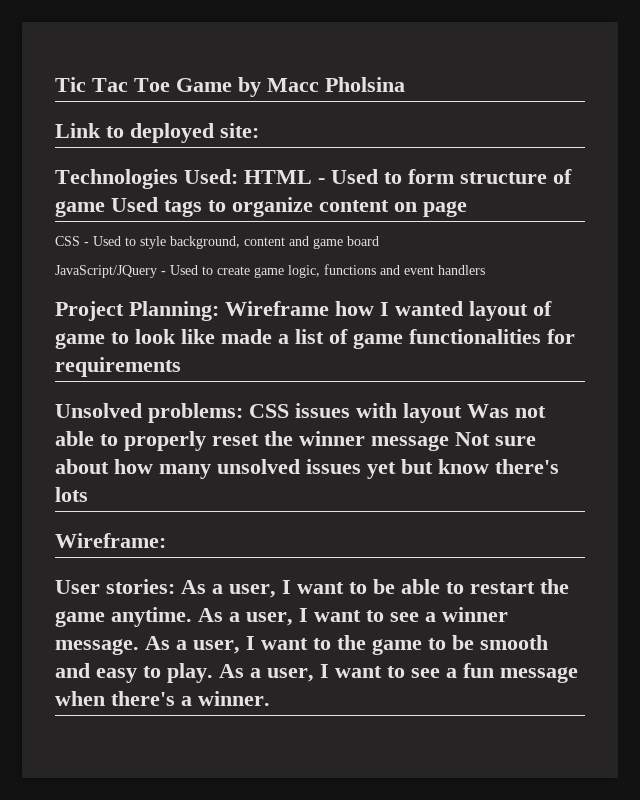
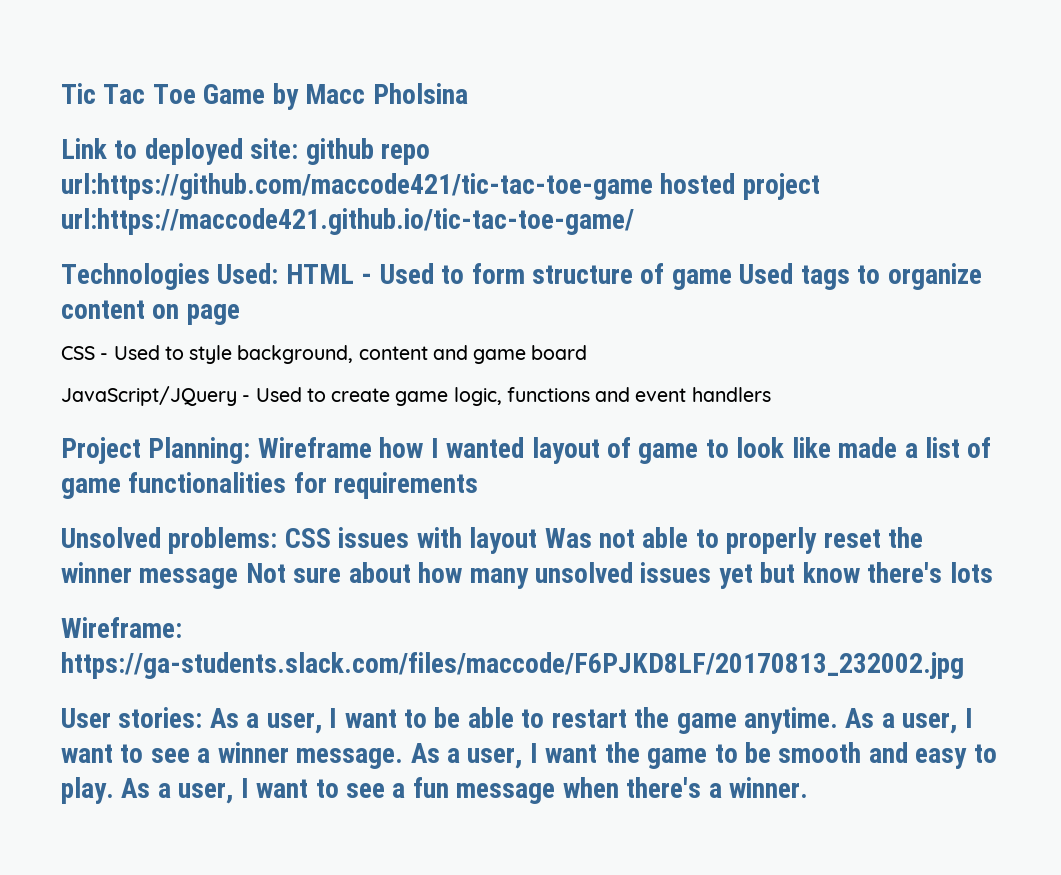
- Link to deployed site:
+ Link to deployed site: github repo url:https://github.com/maccode421/tic-tac-toe-game hosted project url:https://maccode421.github.io/tic-tac-toe-game/
- Wireframe:
+ Wireframe: https://ga-students.slack.com/files/maccode/F6PJKD8LF/20170813_232002.jpg
- As a user, I want to the game to be smooth and easy to play.
+ As a user, I want the game to be smooth and easy to play.

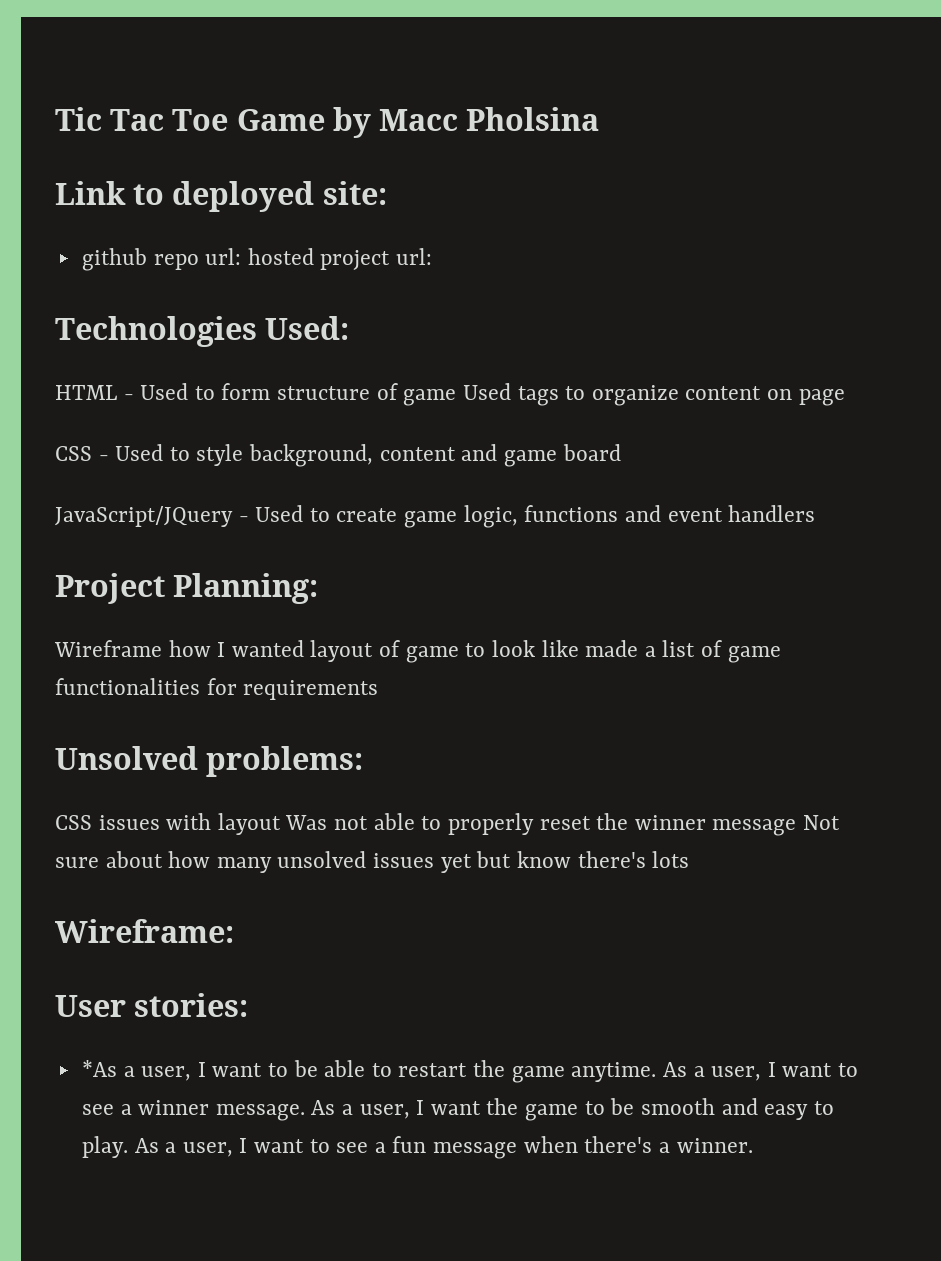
- Link to deployed site: github repo url:https://github.com/maccode421/tic-tac-toe-game hosted project url:https://maccode421.github.io/tic-tac-toe-game/
+ Link to deployed site:
+ github repo url: hosted project url:
- Technologies Used: HTML - Used to form structure of game Used tags to organize content on page
+ Technologies Used:
+ HTML - Used to form structure of game Used tags to organize content on page
- Project Planning: Wireframe how I wanted layout of game to look like made a list of game functionalities for requirements
+ Project Planning:
+ Wireframe how I wanted layout of game to look like made a list of game functionalities for requirements
- Unsolved problems: CSS issues with layout Was not able to properly reset the winner message Not sure about how many unsolved issues yet but know there's lots
+ Unsolved problems:
+ CSS issues with layout Was not able to properly reset the winner message Not sure about how many unsolved issues yet but know there's lots
- Wireframe: https://ga-students.slack.com/files/maccode/F6PJKD8LF/20170813_232002.jpg
+ Wireframe:
- User stories: As a user, I want to be able to restart the game anytime.
+ User stories:
+ *As a user, I want to be able to restart the game anytime.

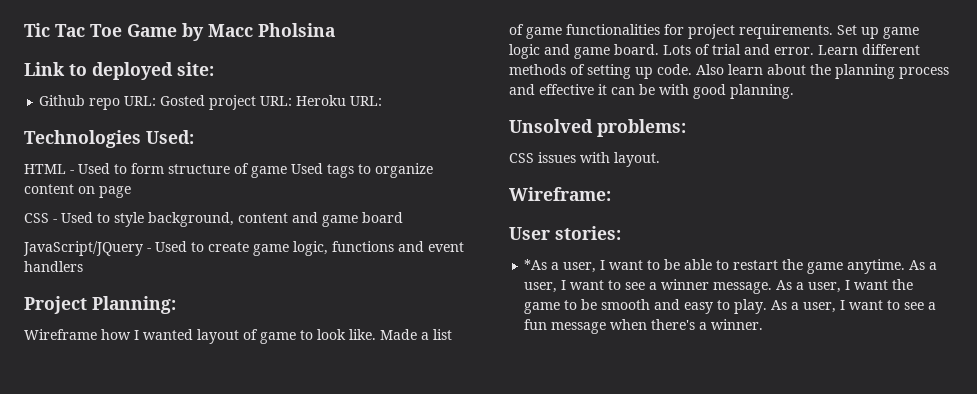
- github repo url: hosted project url:
+ Github repo URL: Gosted project URL: Heroku URL:
- Wireframe how I wanted layout of game to look like made a list of game functionalities for requirements
+ Wireframe how I wanted layout of game to look like. Made a list of game functionalities for project requirements. Set up game logic and game board. Lots of trial and error. Learn different methods of setting up code. Also learn about the planning process and effective it can be with good planning.
- CSS issues with layout Was not able to properly reset the winner message Not sure about how many unsolved issues yet but know there's lots
+ CSS issues with layout.

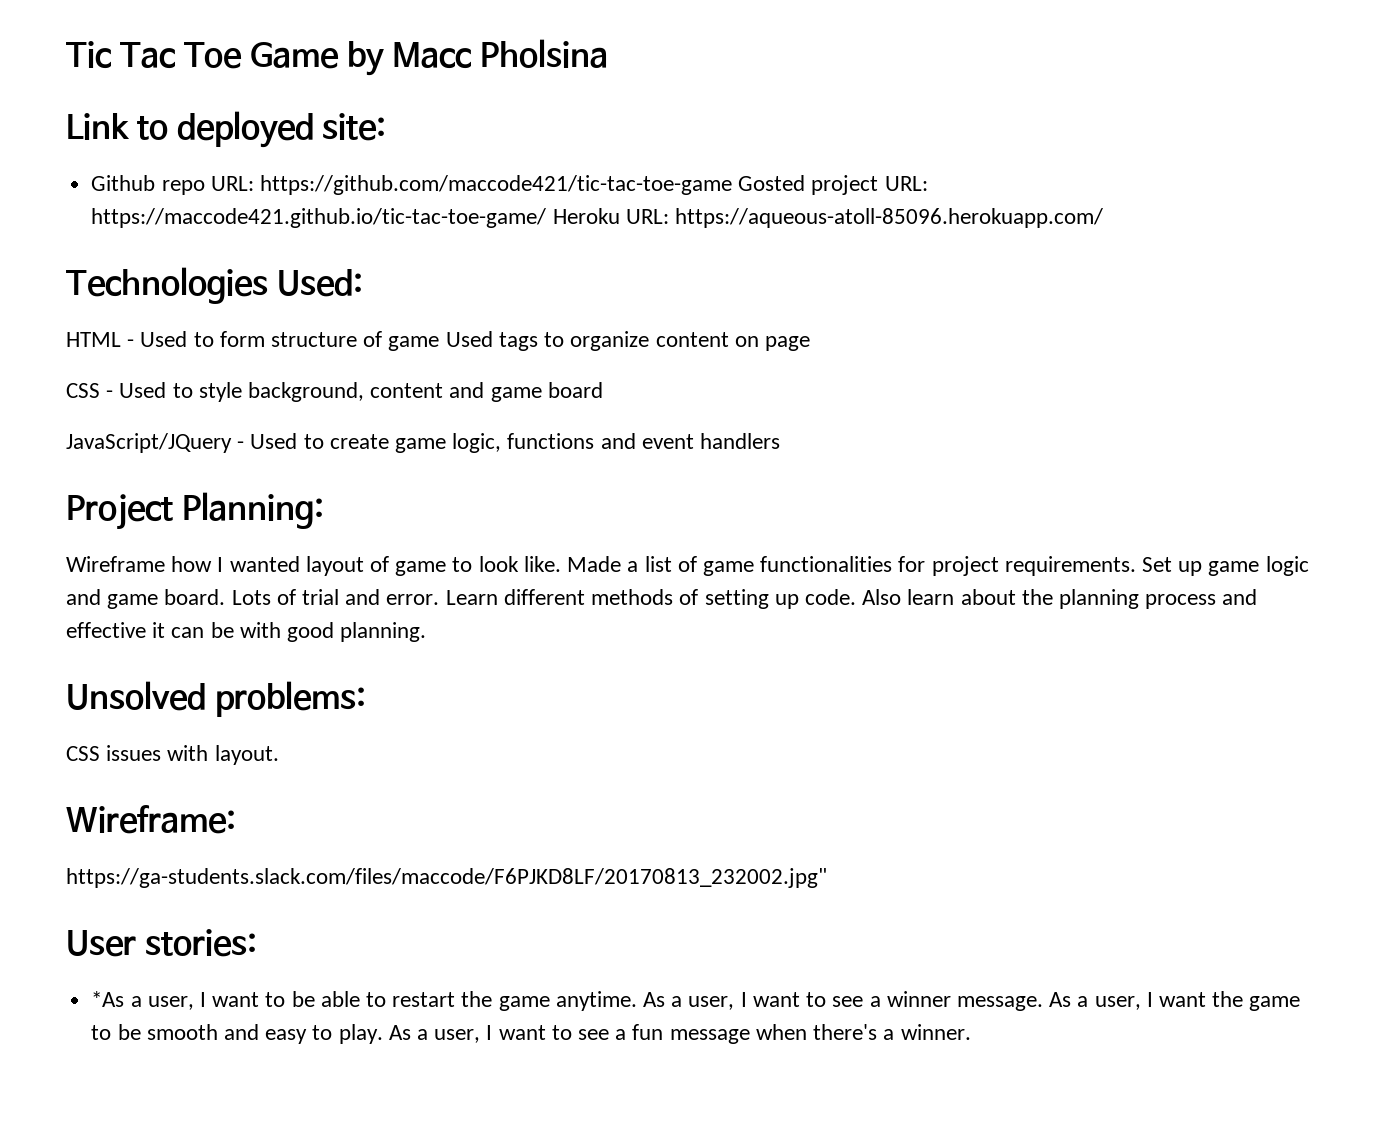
- Github repo URL: Gosted project URL: Heroku URL:
+ Github repo URL: https://github.com/maccode421/tic-tac-toe-game Gosted project URL: https://maccode421.github.io/tic-tac-toe-game/ Heroku URL: https://aqueous-atoll-85096.herokuapp.com/
+ https://ga-students.slack.com/files/maccode/F6PJKD8LF/20170813_232002.jpg"

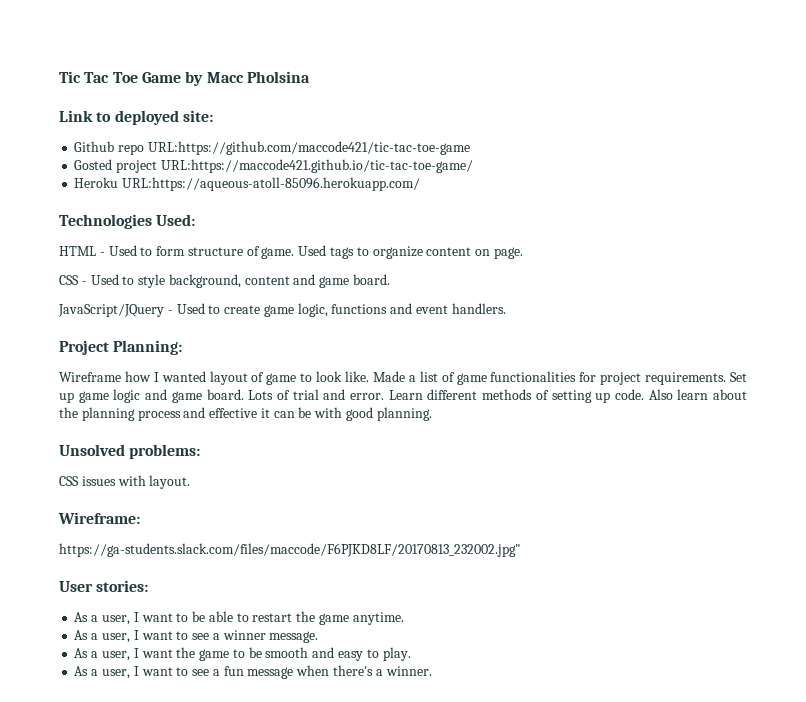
- Github repo URL: https://github.com/maccode421/tic-tac-toe-game Gosted project URL: https://maccode421.github.io/tic-tac-toe-game/ Heroku URL: https://aqueous-atoll-85096.herokuapp.com/
+ Github repo URL:https://github.com/maccode421/tic-tac-toe-game
+ Gosted project URL:https://maccode421.github.io/tic-tac-toe-game/
+ Heroku URL:https://aqueous-atoll-85096.herokuapp.com/
- HTML - Used to form structure of game Used tags to organize content on page
+ HTML - Used to form structure of game. Used tags to organize content on page.
- CSS - Used to style background, content and game board
+ CSS - Used to style background, content and game board.
- JavaScript/JQuery - Used to create game logic, functions and event handlers
+ JavaScript/JQuery - Used to create game logic, functions and event handlers.
- *As a user, I want to be able to restart the game anytime. As a user, I want to see a winner message. As a user, I want the game to be smooth and easy to play. As a user, I want to see a fun message when there's a winner.
+ As a user, I want to be able to restart the game anytime.
+ As a user, I want to see a winner message.
+ As a user, I want the game to be smooth and easy to play.
+ As a user, I want to see a fun message when there's a winner.

